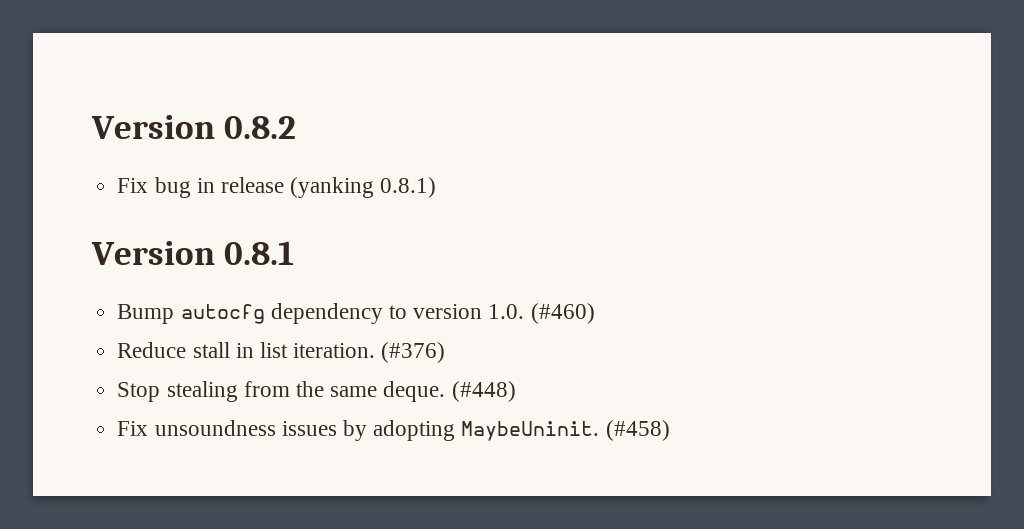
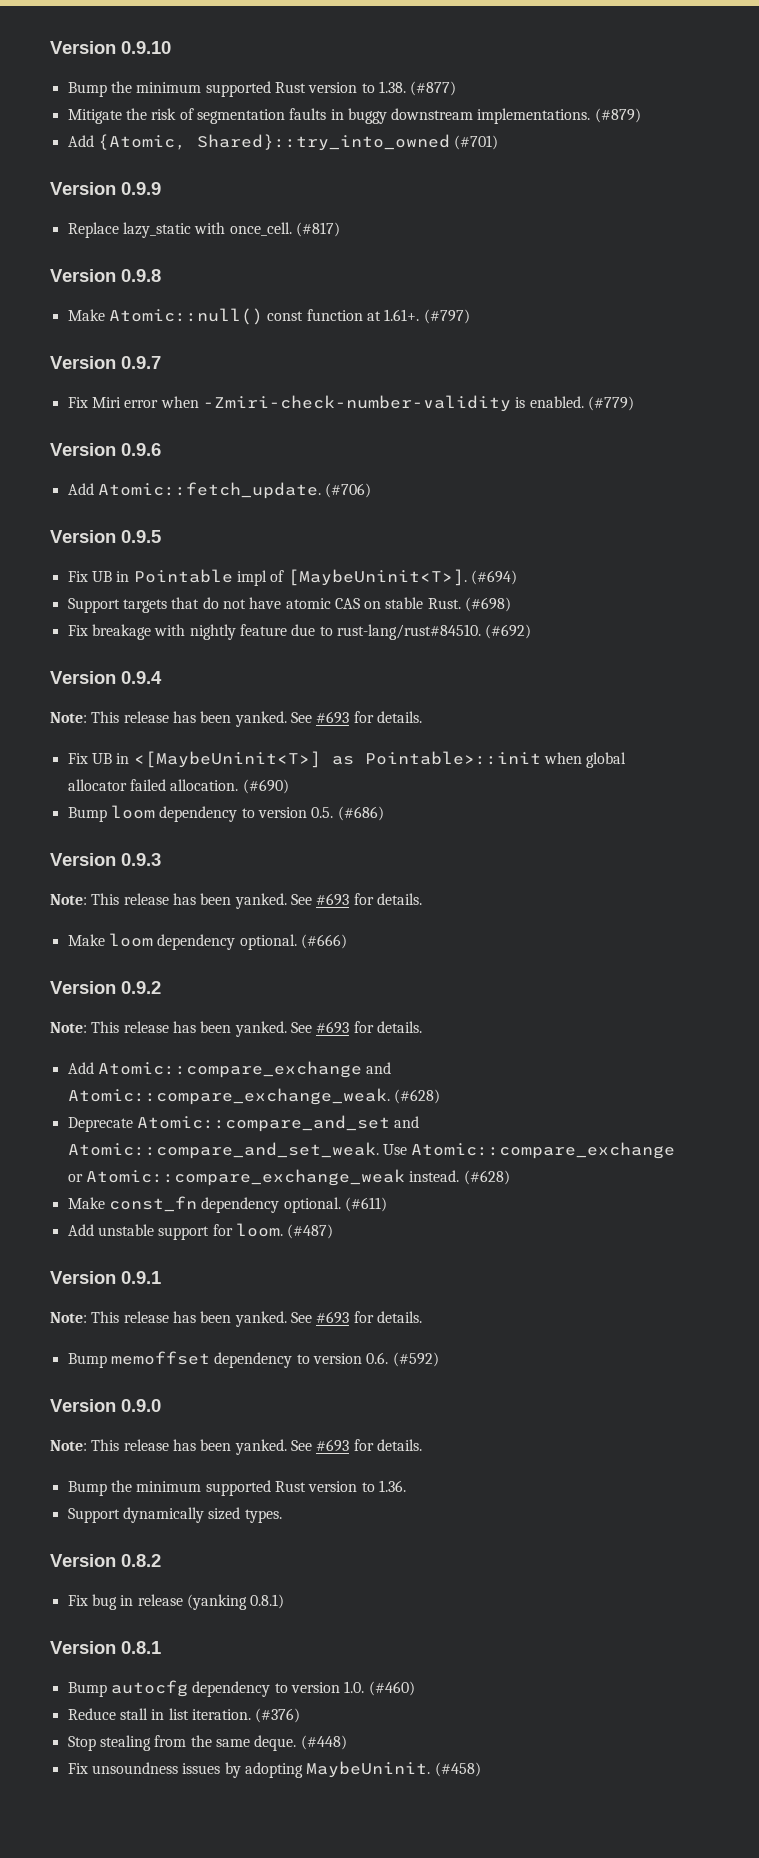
+ Version 0.9.10
+ Bump the minimum supported Rust version to 1.38. (#877)
+ Mitigate the risk of segmentation faults in buggy downstream implementations. (#879)
+ Add {Atomic, Shared}::try_into_owned (#701)
+ Version 0.9.9
+ Replace lazy_static with once_cell. (#817)
+ Version 0.9.8
+ Make Atomic::null() const function at 1.61+. (#797)
+ Version 0.9.7
+ Fix Miri error when -Zmiri-check-number-validity is enabled. (#779)
+ Version 0.9.6
+ Add Atomic::fetch_update. (#706)
+ Version 0.9.5
+ Fix UB in Pointable impl of [MaybeUninit<T>]. (#694)
+ Support targets that do not have atomic CAS on stable Rust. (#698)
+ Fix breakage with nightly feature due to rust-lang/rust#84510. (#692)
+ Version 0.9.4
+ Note: This release has been yanked. See #693 for details.
+ Fix UB in <[MaybeUninit<T>] as Pointable>::init when global allocator failed allocation. (#690)
+ Bump loom dependency to version 0.5. (#686)
+ Version 0.9.3
+ Note: This release has been yanked. See #693 for details.
+ Make loom dependency optional. (#666)
+ Version 0.9.2
+ Note: This release has been yanked. See #693 for details.
+ Add Atomic::compare_exchange and Atomic::compare_exchange_weak. (#628)
+ Deprecate Atomic::compare_and_set and Atomic::compare_and_set_weak. Use Atomic::compare_exchange or Atomic::compare_exchange_weak instead. (#628)
+ Make const_fn dependency optional. (#611)
+ Add unstable support for loom. (#487)
+ Version 0.9.1
+ Note: This release has been yanked. See #693 for details.
+ Bump memoffset dependency to version 0.6. (#592)
+ Version 0.9.0
+ Note: This release has been yanked. See #693 for details.
+ Bump the minimum supported Rust version to 1.36.
+ Support dynamically sized types.

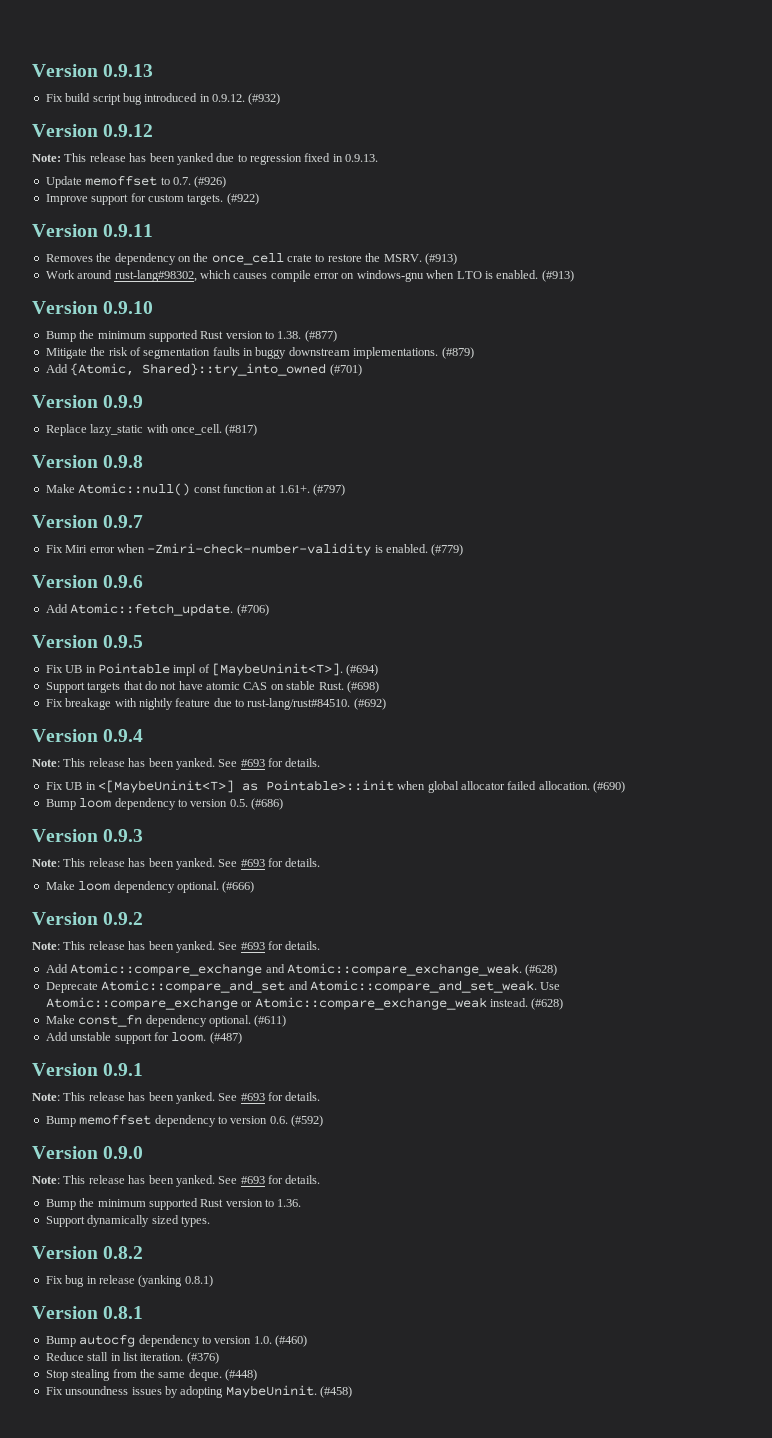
+ Version 0.9.13
+ Fix build script bug introduced in 0.9.12. (#932)
+ Version 0.9.12
+ Note: This release has been yanked due to regression fixed in 0.9.13.
+ Update memoffset to 0.7. (#926)
+ Improve support for custom targets. (#922)
+ Version 0.9.11
+ Removes the dependency on the once_cell crate to restore the MSRV. (#913)
+ Work around rust-lang#98302, which causes compile error on windows-gnu when LTO is enabled. (#913)

